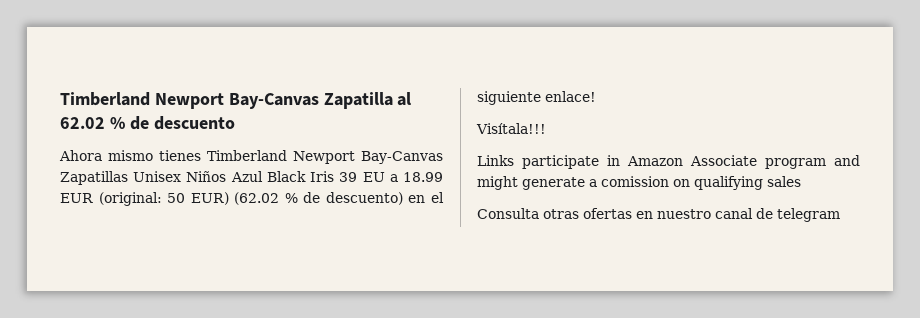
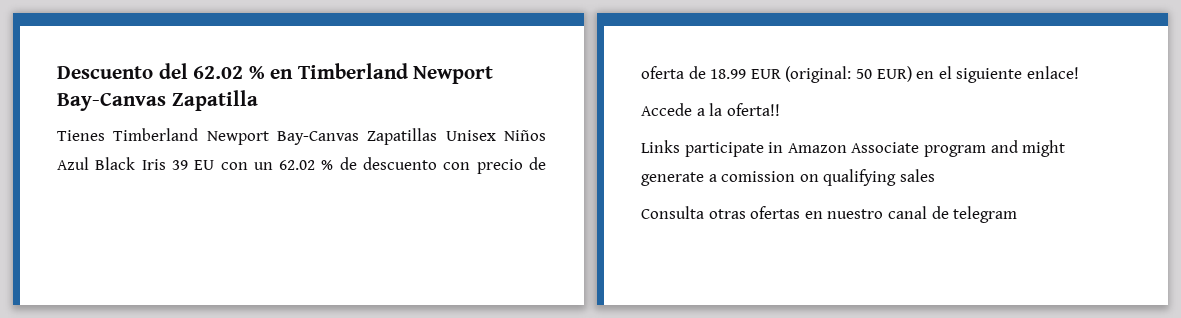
- Timberland Newport Bay-Canvas Zapatilla al 62.02 % de descuento
- Ahora mismo tienes Timberland Newport Bay-Canvas Zapatillas Unisex Niños Azul Black Iris 39 EU a 18.99 EUR (original: 50 EUR) (62.02 % de descuento) en el siguiente enlace!
+ Descuento del 62.02 % en Timberland Newport Bay-Canvas Zapatilla
+ Tienes Timberland Newport Bay-Canvas Zapatillas Unisex Niños Azul Black Iris 39 EU con un 62.02 % de descuento con precio de oferta de 18.99 EUR (original: 50 EUR) en el siguiente enlace!
- Visítala!!!
+ Accede a la oferta!!

